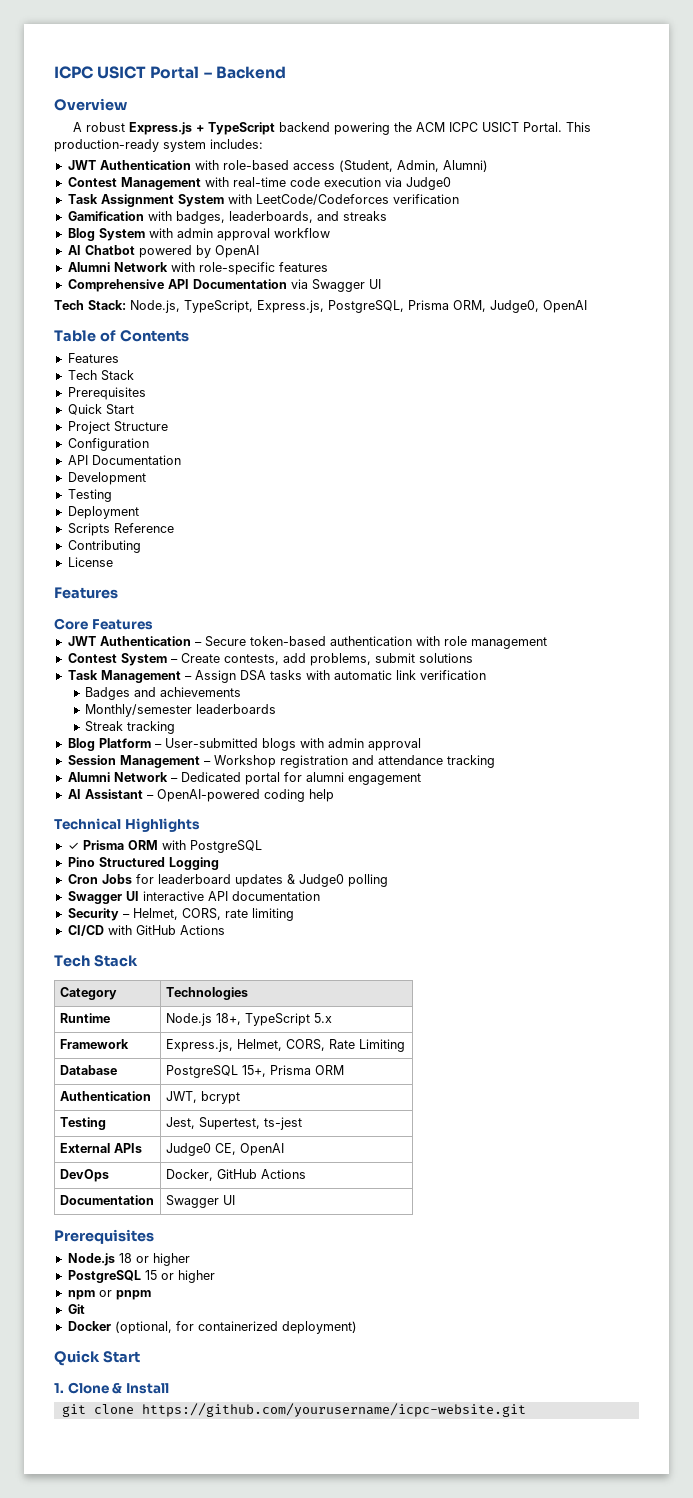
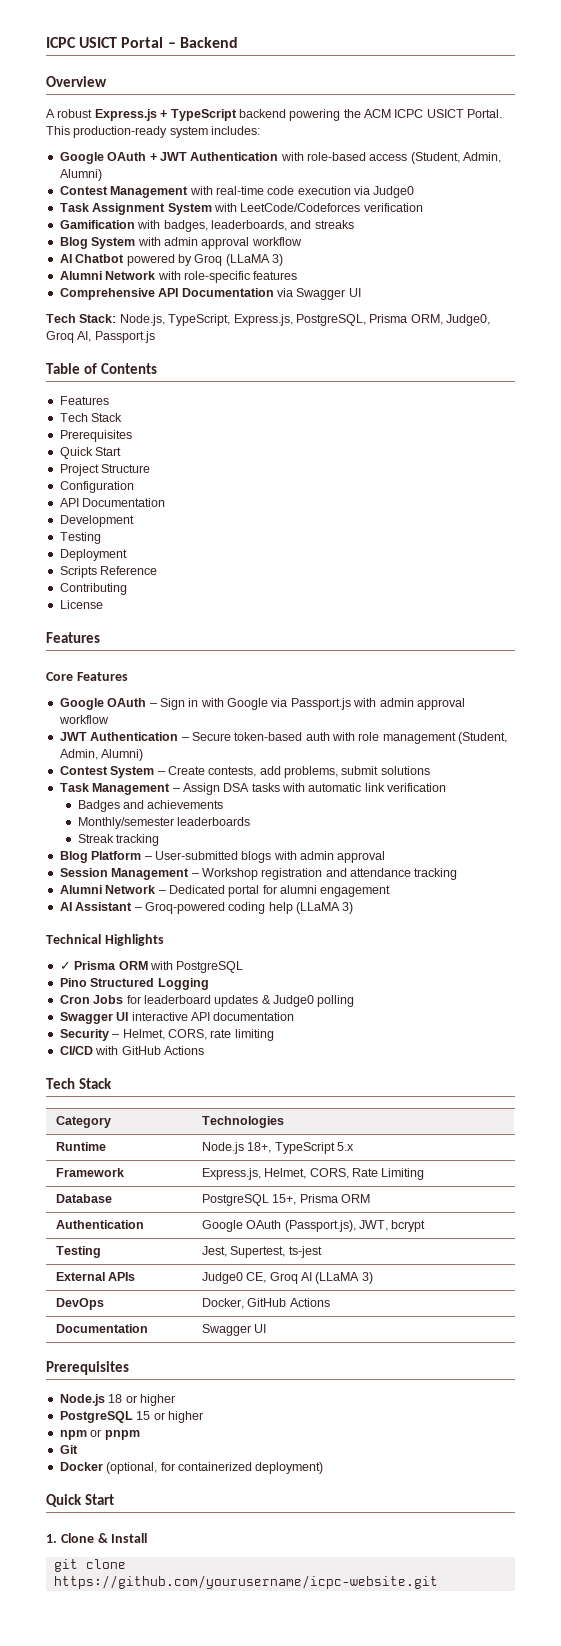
- JWT Authentication with role-based access (Student, Admin, Alumni)
+ Google OAuth + JWT Authentication with role-based access (Student, Admin, Alumni)
- AI Chatbot powered by OpenAI
+ AI Chatbot powered by Groq (LLaMA 3)
- Tech Stack: Node.js, TypeScript, Express.js, PostgreSQL, Prisma ORM, Judge0, OpenAI
+ Tech Stack: Node.js, TypeScript, Express.js, PostgreSQL, Prisma ORM, Judge0, Groq AI, Passport.js
+ Google OAuth – Sign in with Google via Passport.js with admin approval workflow
- JWT Authentication – Secure token-based authentication with role management
+ JWT Authentication – Secure token-based auth with role management (Student, Admin, Alumni)
- AI Assistant – OpenAI-powered coding help
+ AI Assistant – Groq-powered coding help (LLaMA 3)
- Authentication | JWT, bcrypt
+ Authentication | Google OAuth (Passport.js), JWT, bcrypt
- External APIs | Judge0 CE, OpenAI
+ External APIs | Judge0 CE, Groq AI (LLaMA 3)

